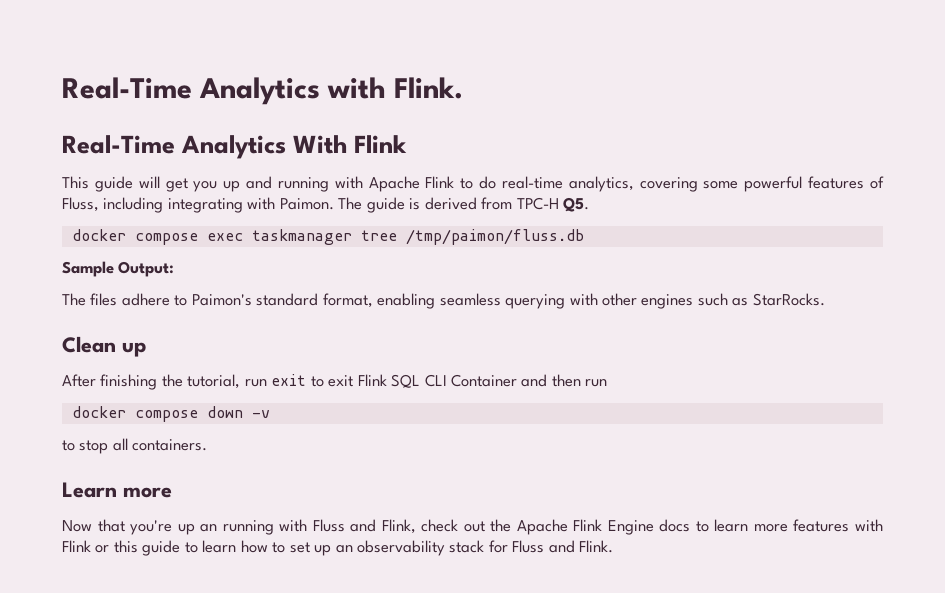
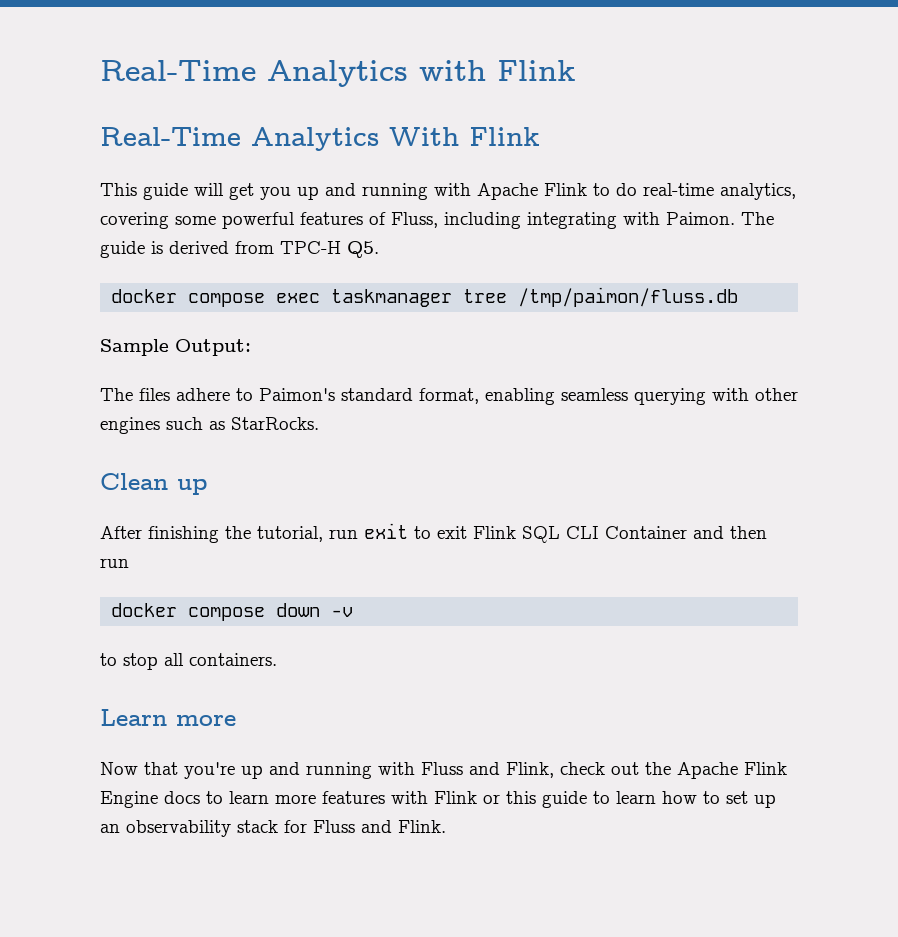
- Real-Time Analytics with Flink.
+ Real-Time Analytics with Flink
- Now that you're up an running with Fluss and Flink, check out the Apache Flink Engine docs to learn more features with Flink or this guide to learn how to set up an observability stack for Fluss and Flink.
+ Now that you're up and running with Fluss and Flink, check out the Apache Flink Engine docs to learn more features with Flink or this guide to learn how to set up an observability stack for Fluss and Flink.

